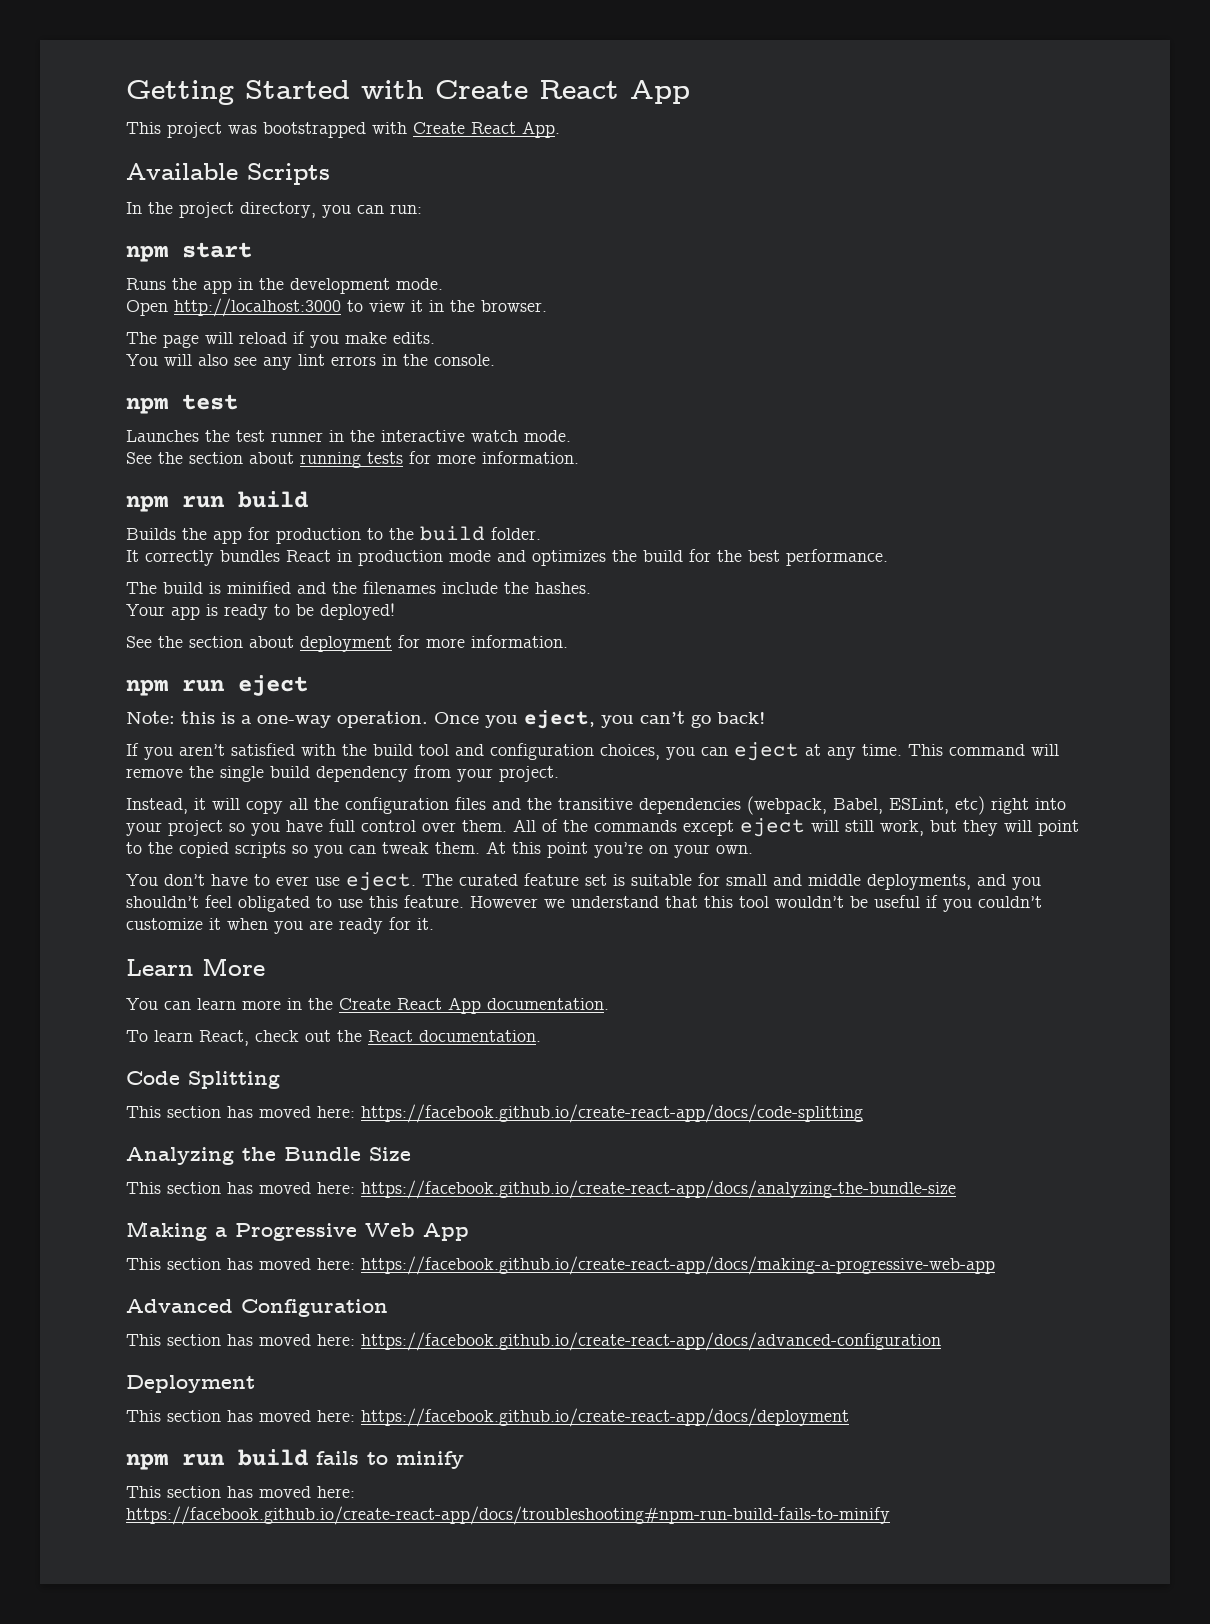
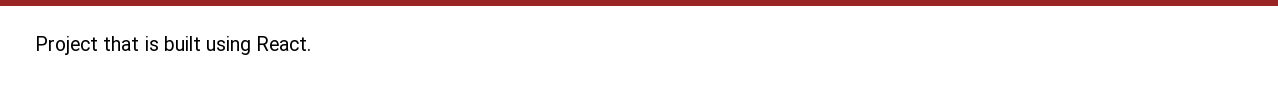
- Getting Started with Create React App
- This project was bootstrapped with Create React App.
- Available Scripts
- In the project directory, you can run:
- npm start
- Runs the app in the development mode.
- Open http://localhost:3000 to view it in the browser.
- The page will reload if you make edits.
- You will also see any lint errors in the console.
- npm test
- Launches the test runner in the interactive watch mode.
- See the section about running tests for more information.
- npm run build
- Builds the app for production to the build folder.
- It correctly bundles React in production mode and optimizes the build for the best performance.
- The build is minified and the filenames include the hashes.
- Your app is ready to be deployed!
- See the section about deployment for more information.
- npm run eject
- Note: this is a one-way operation. Once you eject, you can’t go back!
- If you aren’t satisfied with the build tool and configuration choices, you can eject at any time. This command will remove the single build dependency from your project.
- Instead, it will copy all the configuration files and the transitive dependencies (webpack, Babel, ESLint, etc) right into your project so you have full control over them. All of the commands except eject will still work, but they will point to the copied scripts so you can tweak them. At this point you’re on your own.
- You don’t have to ever use eject. The curated feature set is suitable for small and middle deployments, and you shouldn’t feel obligated to use this feature. However we understand that this tool wouldn’t be useful if you couldn’t customize it when you are ready for it.
- Learn More
- You can learn more in the Create React App documentation.
- To learn React, check out the React documentation.
- Code Splitting
- This section has moved here: https://facebook.github.io/create-react-app/docs/code-splitting
- Analyzing the Bundle Size
- This section has moved here: https://facebook.github.io/create-react-app/docs/analyzing-the-bundle-size
- Making a Progressive Web App
- This section has moved here: https://facebook.github.io/create-react-app/docs/making-a-progressive-web-app
- Advanced Configuration
- This section has moved here: https://facebook.github.io/create-react-app/docs/advanced-configuration
- Deployment
- This section has moved here: https://facebook.github.io/create-react-app/docs/deployment
- npm run build fails to minify
- This section has moved here: https://facebook.github.io/create-react-app/docs/troubleshooting#npm-run-build-fails-to-minify
+ Project that is built using React.

